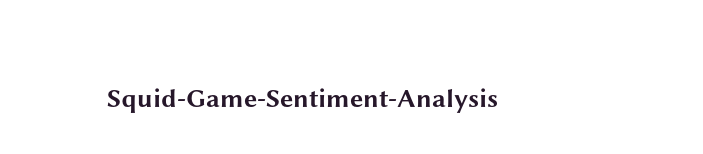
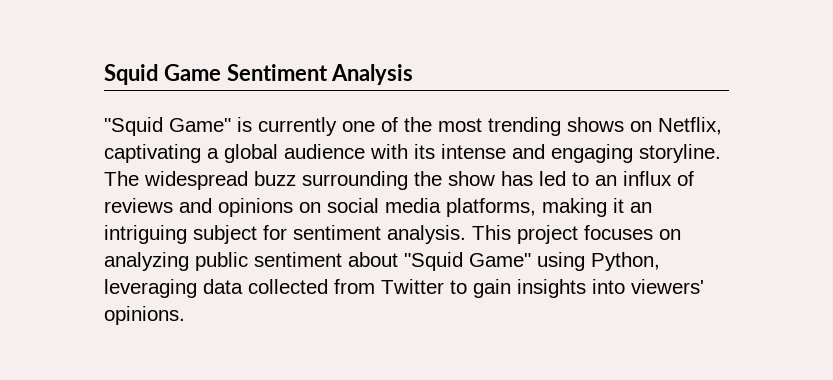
- Squid-Game-Sentiment-Analysis
+ Squid Game Sentiment Analysis
+ "Squid Game" is currently one of the most trending shows on Netflix, captivating a global audience with its intense and engaging storyline. The widespread buzz surrounding the show has led to an influx of reviews and opinions on social media platforms, making it an intriguing subject for sentiment analysis. This project focuses on analyzing public sentiment about "Squid Game" using Python, leveraging data collected from Twitter to gain insights into viewers' opinions.

